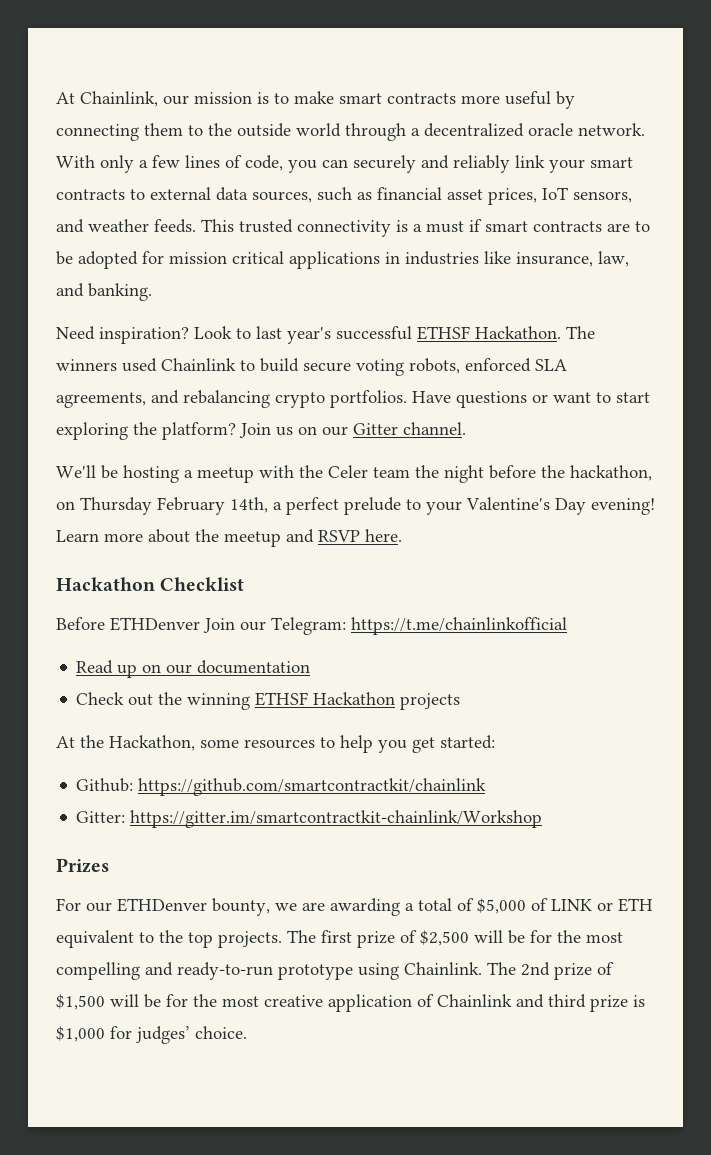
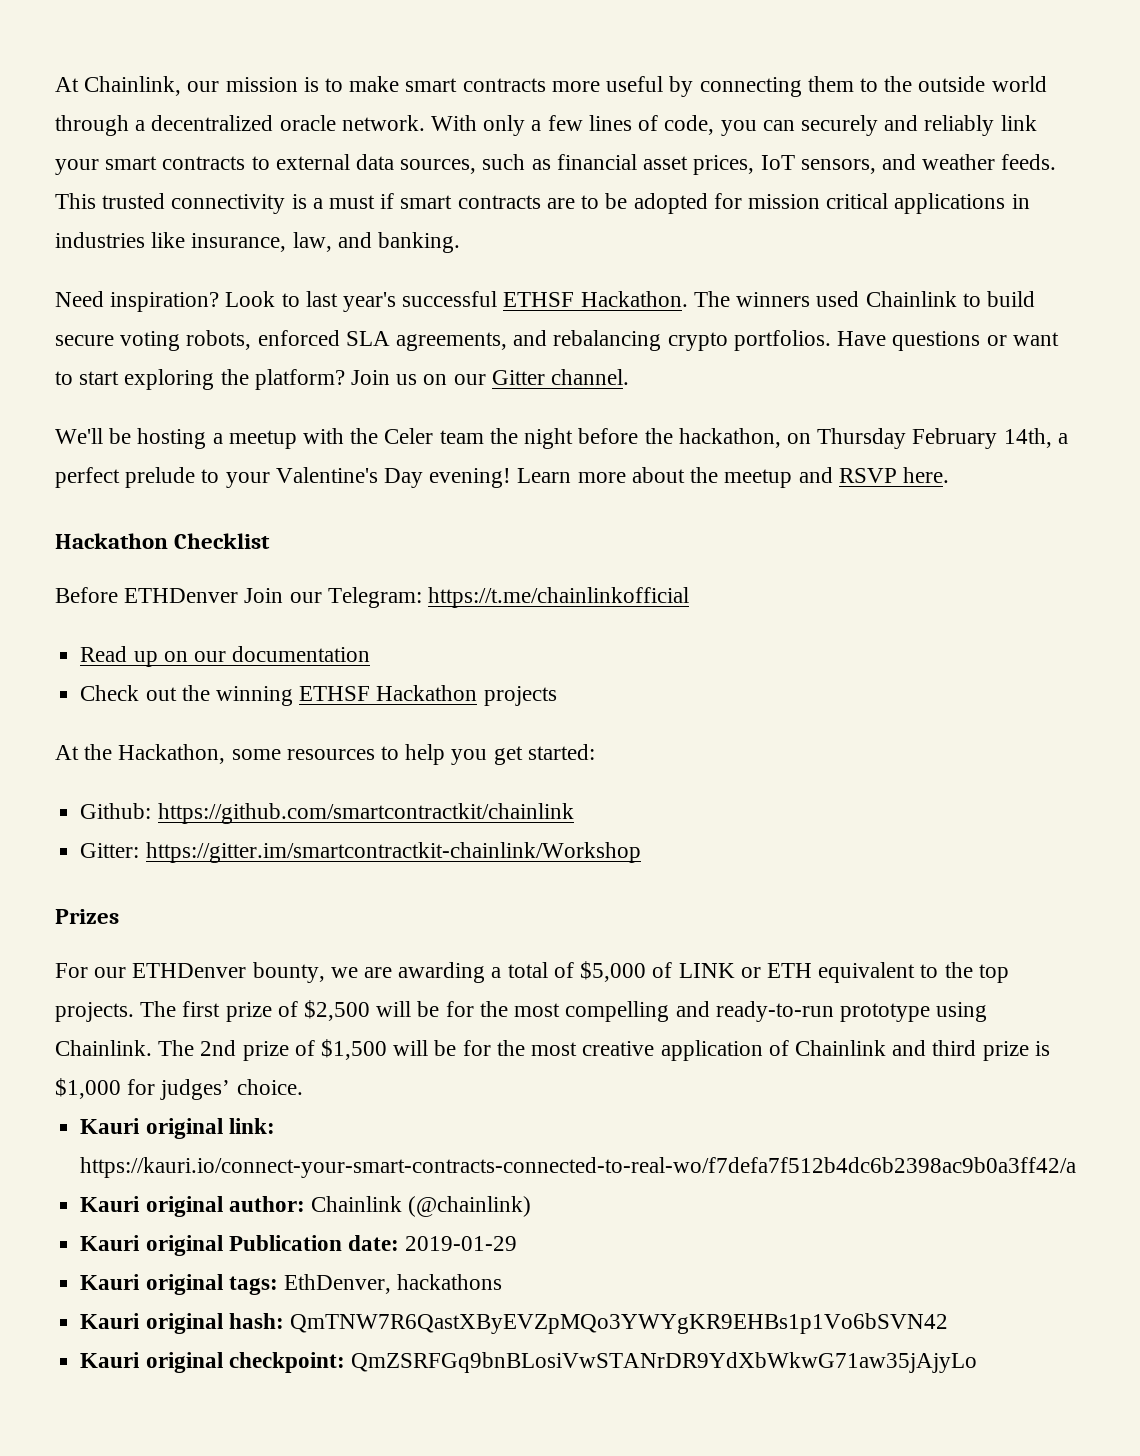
+ Kauri original link: https://kauri.io/connect-your-smart-contracts-connected-to-real-wo/f7defa7f512b4dc6b2398ac9b0a3ff42/a
+ Kauri original author: Chainlink (@chainlink)
+ Kauri original Publication date: 2019-01-29
+ Kauri original tags: EthDenver, hackathons
+ Kauri original hash: QmTNW7R6QastXByEVZpMQo3YWYgKR9EHBs1p1Vo6bSVN42
+ Kauri original checkpoint: QmZSRFGq9bnBLosiVwSTANrDR9YdXbWkwG71aw35jAjyLo

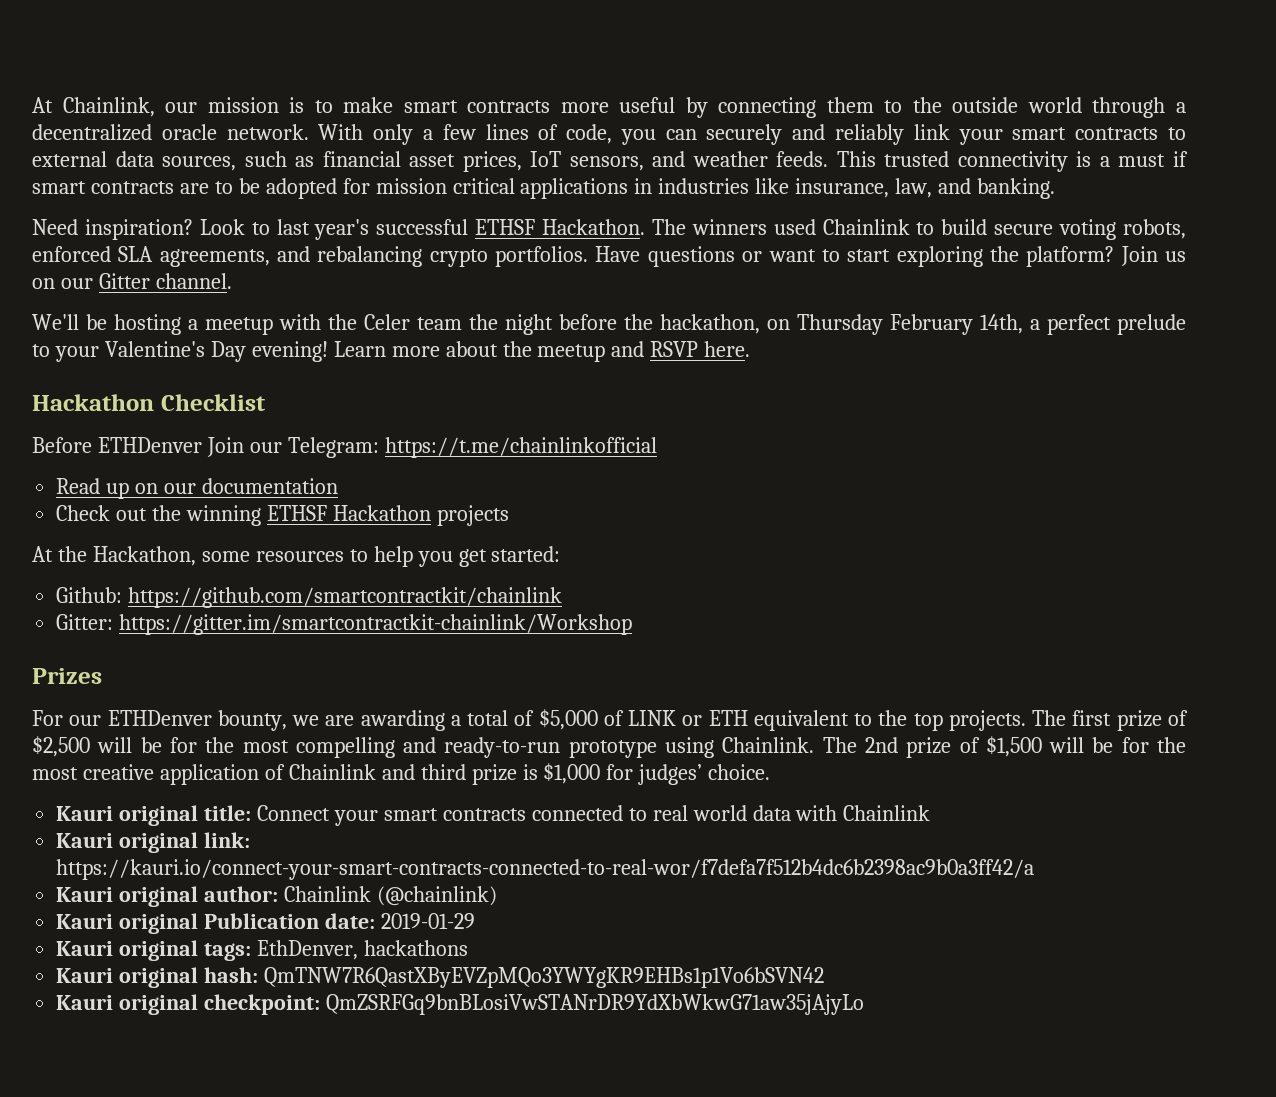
+ Kauri original title: Connect your smart contracts connected to real world data with Chainlink
- Kauri original link: https://kauri.io/connect-your-smart-contracts-connected-to-real-wo/f7defa7f512b4dc6b2398ac9b0a3ff42/a
+ Kauri original link: https://kauri.io/connect-your-smart-contracts-connected-to-real-wor/f7defa7f512b4dc6b2398ac9b0a3ff42/a

